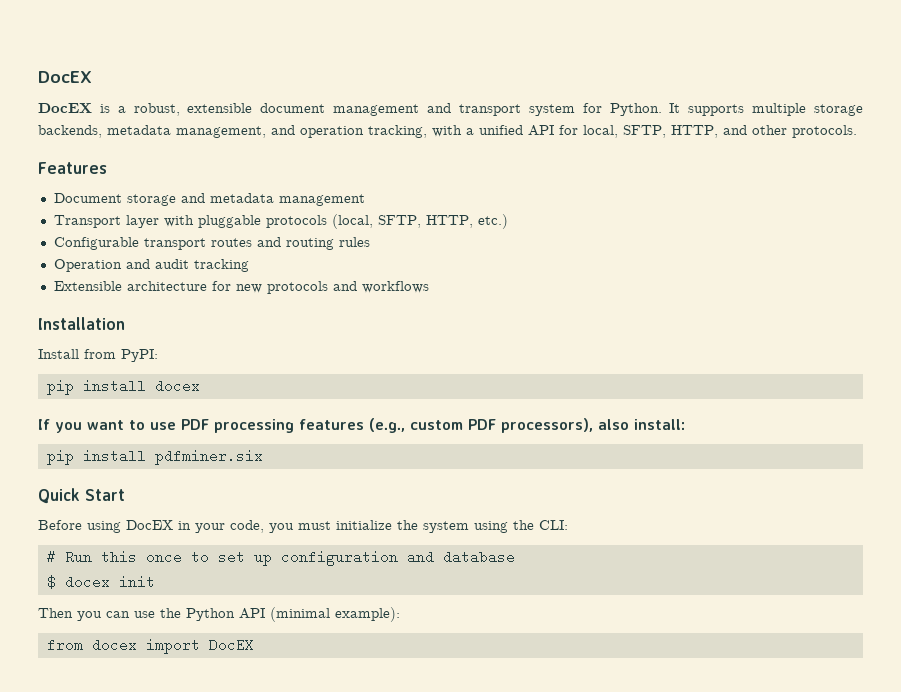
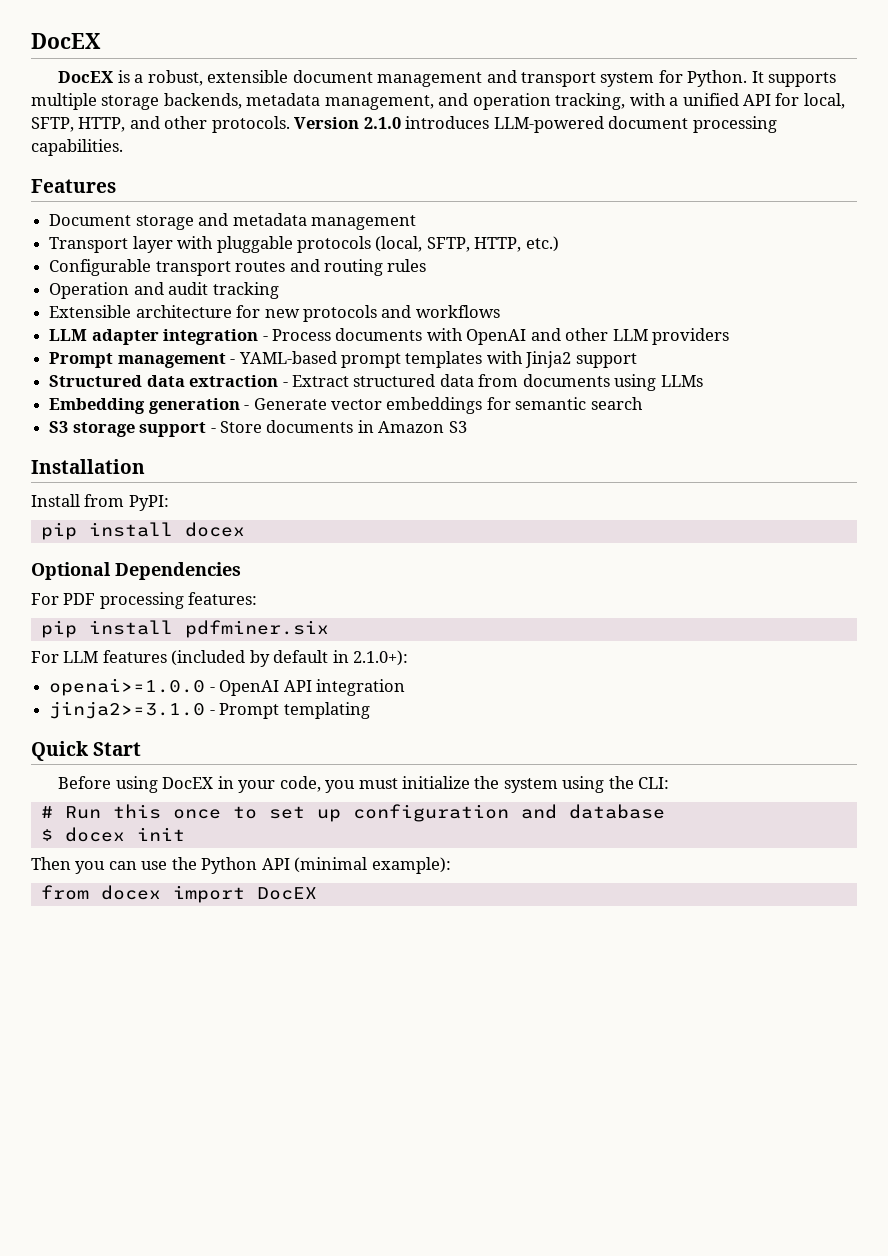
+ Version 2.1.0 introduces LLM-powered document processing capabilities.
+ LLM adapter integration - Process documents with OpenAI and other LLM providers
+ Prompt management - YAML-based prompt templates with Jinja2 support
+ Structured data extraction - Extract structured data from documents using LLMs
+ Embedding generation - Generate vector embeddings for semantic search
+ S3 storage support - Store documents in Amazon S3
- If you want to use PDF processing features (e.g., custom PDF processors), also install:
+ Optional Dependencies
+ For PDF processing features:
  pip install pdfminer.six
+ For LLM features (included by default in 2.1.0+):
+ openai>=1.0.0 - OpenAI API integration
+ jinja2>=3.1.0 - Prompt templating

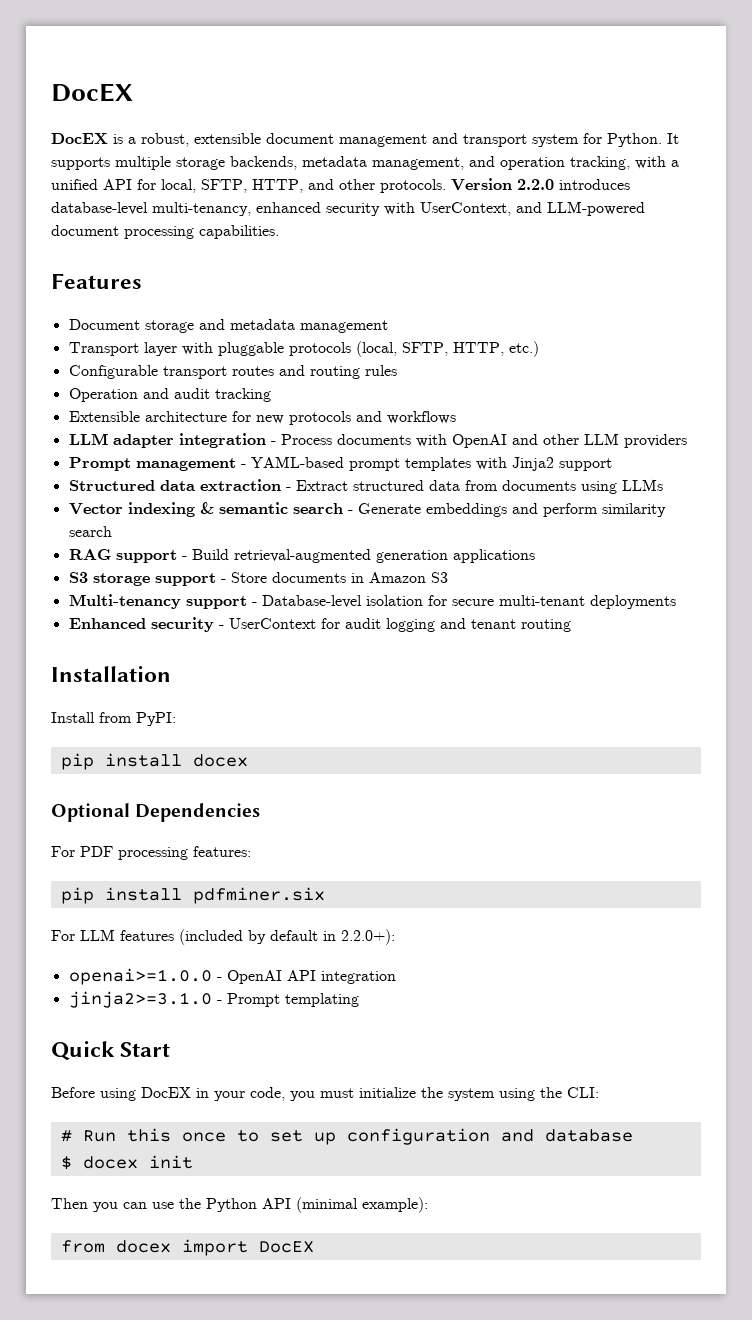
- Version 2.1.0 introduces LLM-powered document processing capabilities.
+ Version 2.2.0 introduces database-level multi-tenancy, enhanced security with UserContext, and LLM-powered document processing capabilities.
- Embedding generation - Generate vector embeddings for semantic search
+ Vector indexing & semantic search - Generate embeddings and perform similarity search
+ RAG support - Build retrieval-augmented generation applications
+ Multi-tenancy support - Database-level isolation for secure multi-tenant deployments
+ Enhanced security - UserContext for audit logging and tenant routing
- For LLM features (included by default in 2.1.0+):
+ For LLM features (included by default in 2.2.0+):

